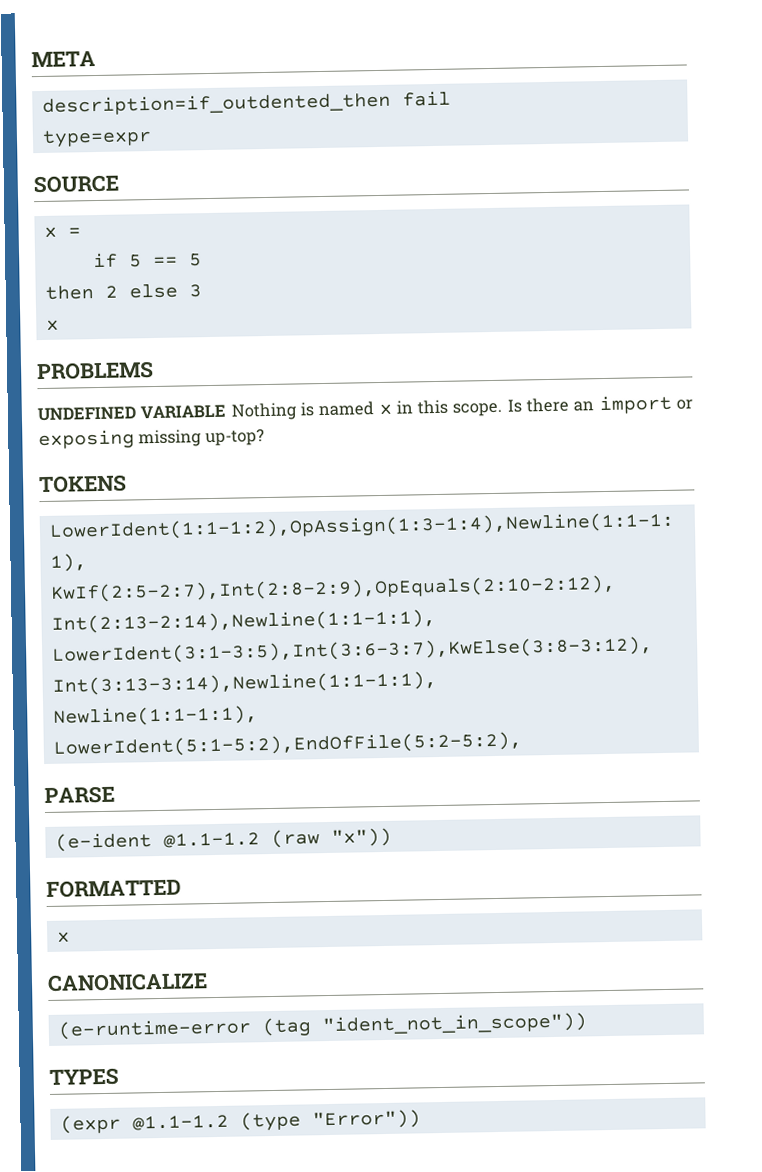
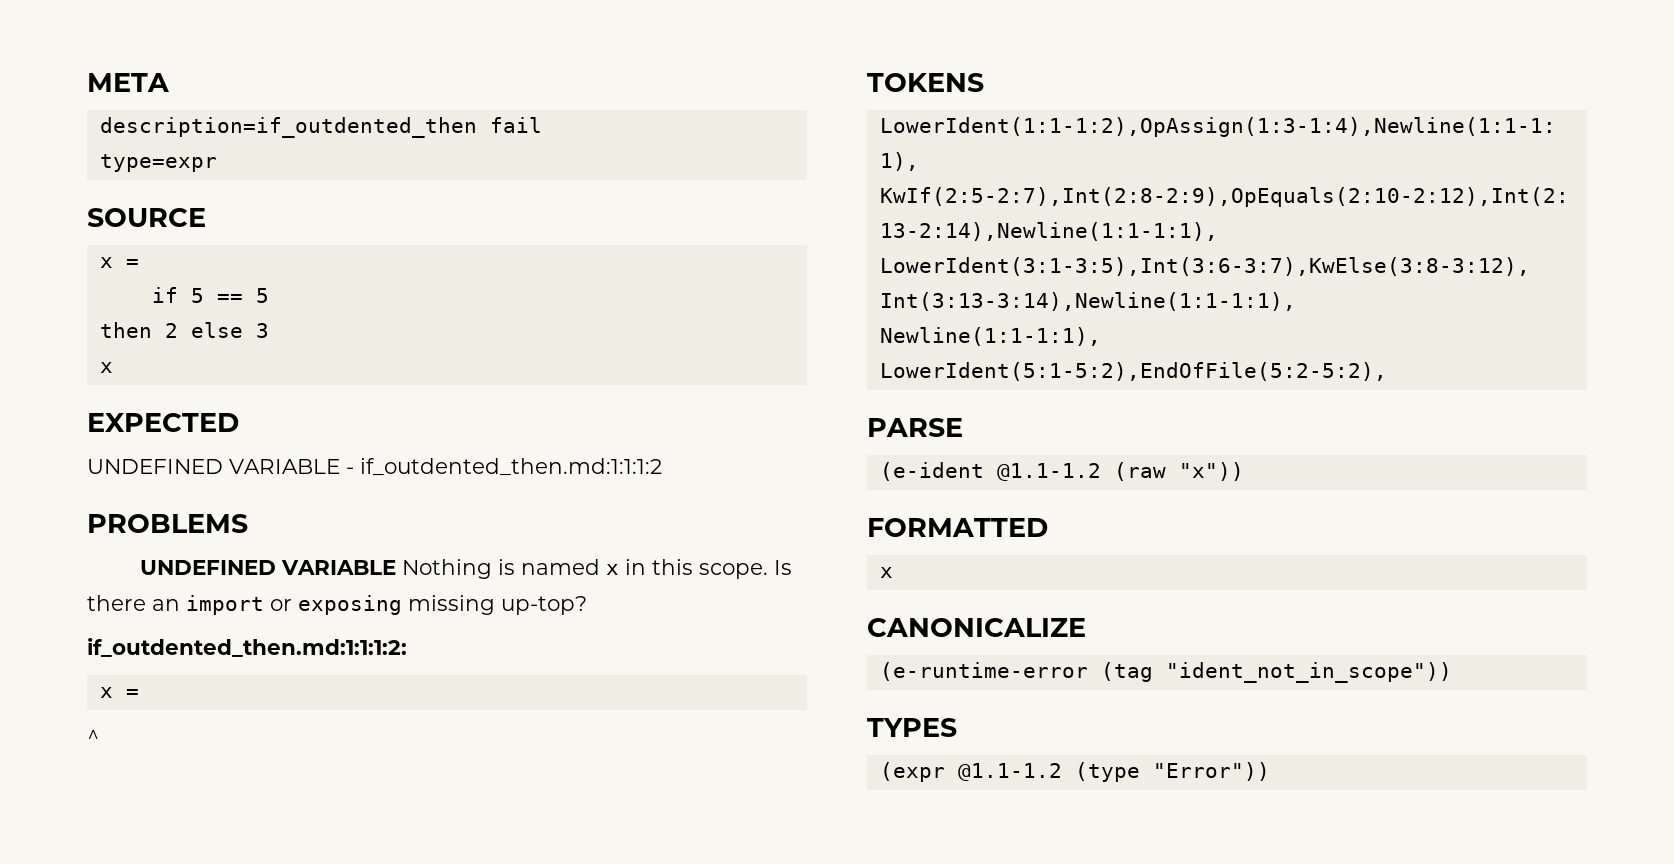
+ EXPECTED
+ UNDEFINED VARIABLE - if_outdented_then.md:1:1:1:2
+ if_outdented_then.md:1:1:1:2:
+ x =
+ ^

